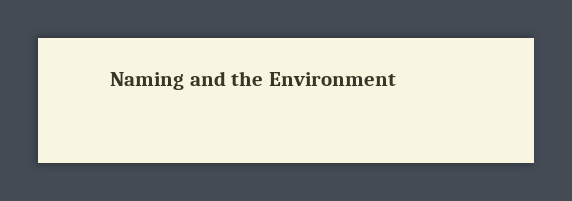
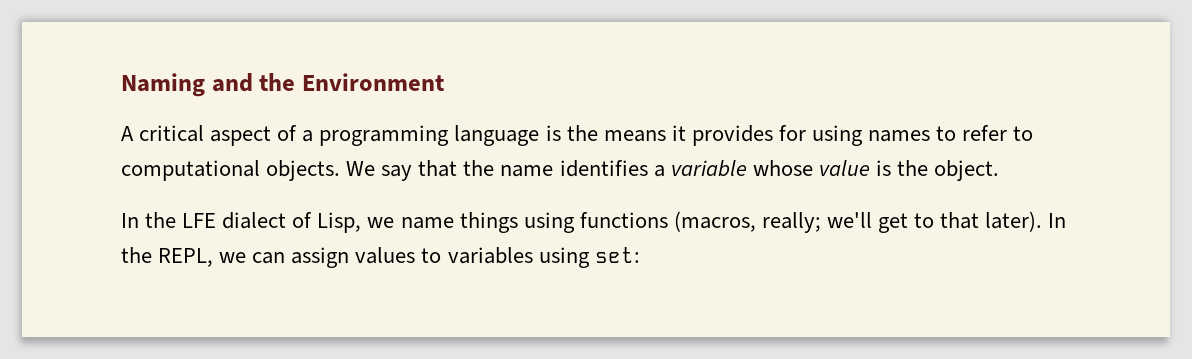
+ A critical aspect of a programming language is the means it provides for using names to refer to computational objects. We say that the name identifies a variable whose value is the object.
+ In the LFE dialect of Lisp, we name things using functions (macros, really; we'll get to that later). In the REPL, we can assign values to variables using set:

